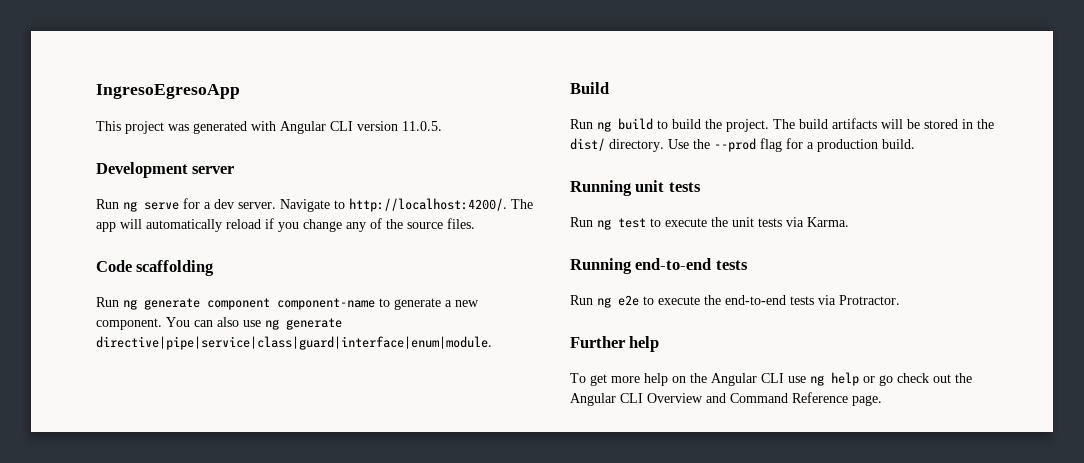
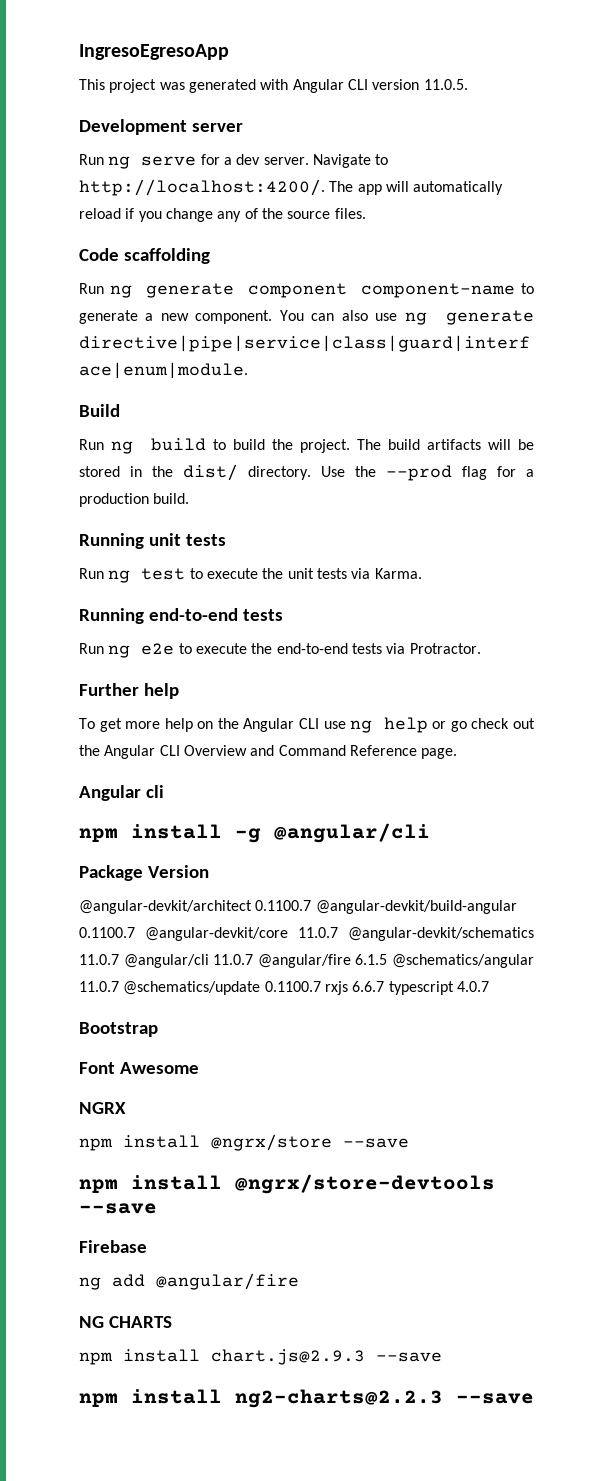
+ Angular cli
+ npm install -g @angular/cli
+ Package Version
+ @angular-devkit/architect 0.1100.7 @angular-devkit/build-angular 0.1100.7 @angular-devkit/core 11.0.7 @angular-devkit/schematics 11.0.7 @angular/cli 11.0.7 @angular/fire 6.1.5 @schematics/angular 11.0.7 @schematics/update 0.1100.7 rxjs 6.6.7 typescript 4.0.7
+ Bootstrap
+ Font Awesome
+ NGRX
+ npm install @ngrx/store --save
+ npm install @ngrx/store-devtools --save
+ Firebase
+ ng add @angular/fire
+ NG CHARTS
+ npm install chart.js@2.9.3 --save
+ npm install ng2-charts@2.2.3 --save

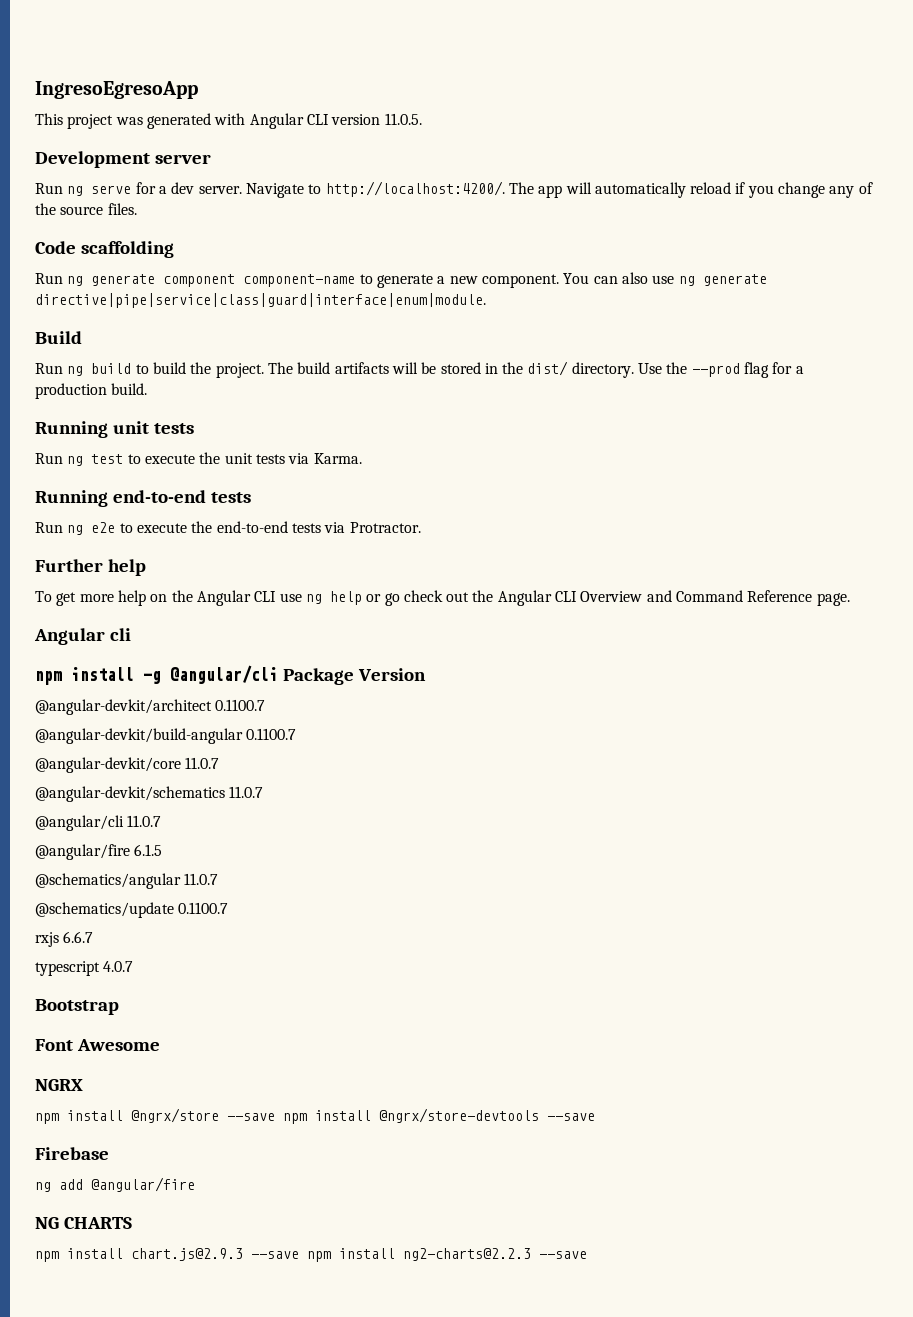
- npm install -g @angular/cli
- Package Version
+ npm install -g @angular/cli Package Version
- @angular-devkit/architect 0.1100.7 @angular-devkit/build-angular 0.1100.7 @angular-devkit/core 11.0.7 @angular-devkit/schematics 11.0.7 @angular/cli 11.0.7 @angular/fire 6.1.5 @schematics/angular 11.0.7 @schematics/update 0.1100.7 rxjs 6.6.7 typescript 4.0.7
+ @angular-devkit/architect 0.1100.7
+ @angular-devkit/build-angular 0.1100.7
+ @angular-devkit/core 11.0.7
+ @angular-devkit/schematics 11.0.7
+ @angular/cli 11.0.7
+ @angular/fire 6.1.5
+ @schematics/angular 11.0.7
+ @schematics/update 0.1100.7
+ rxjs 6.6.7
+ typescript 4.0.7
- npm install @ngrx/store --save
- npm install @ngrx/store-devtools --save
+ npm install @ngrx/store --save npm install @ngrx/store-devtools --save
- npm install chart.js@2.9.3 --save
- npm install ng2-charts@2.2.3 --save
+ npm install chart.js@2.9.3 --save npm install ng2-charts@2.2.3 --save

